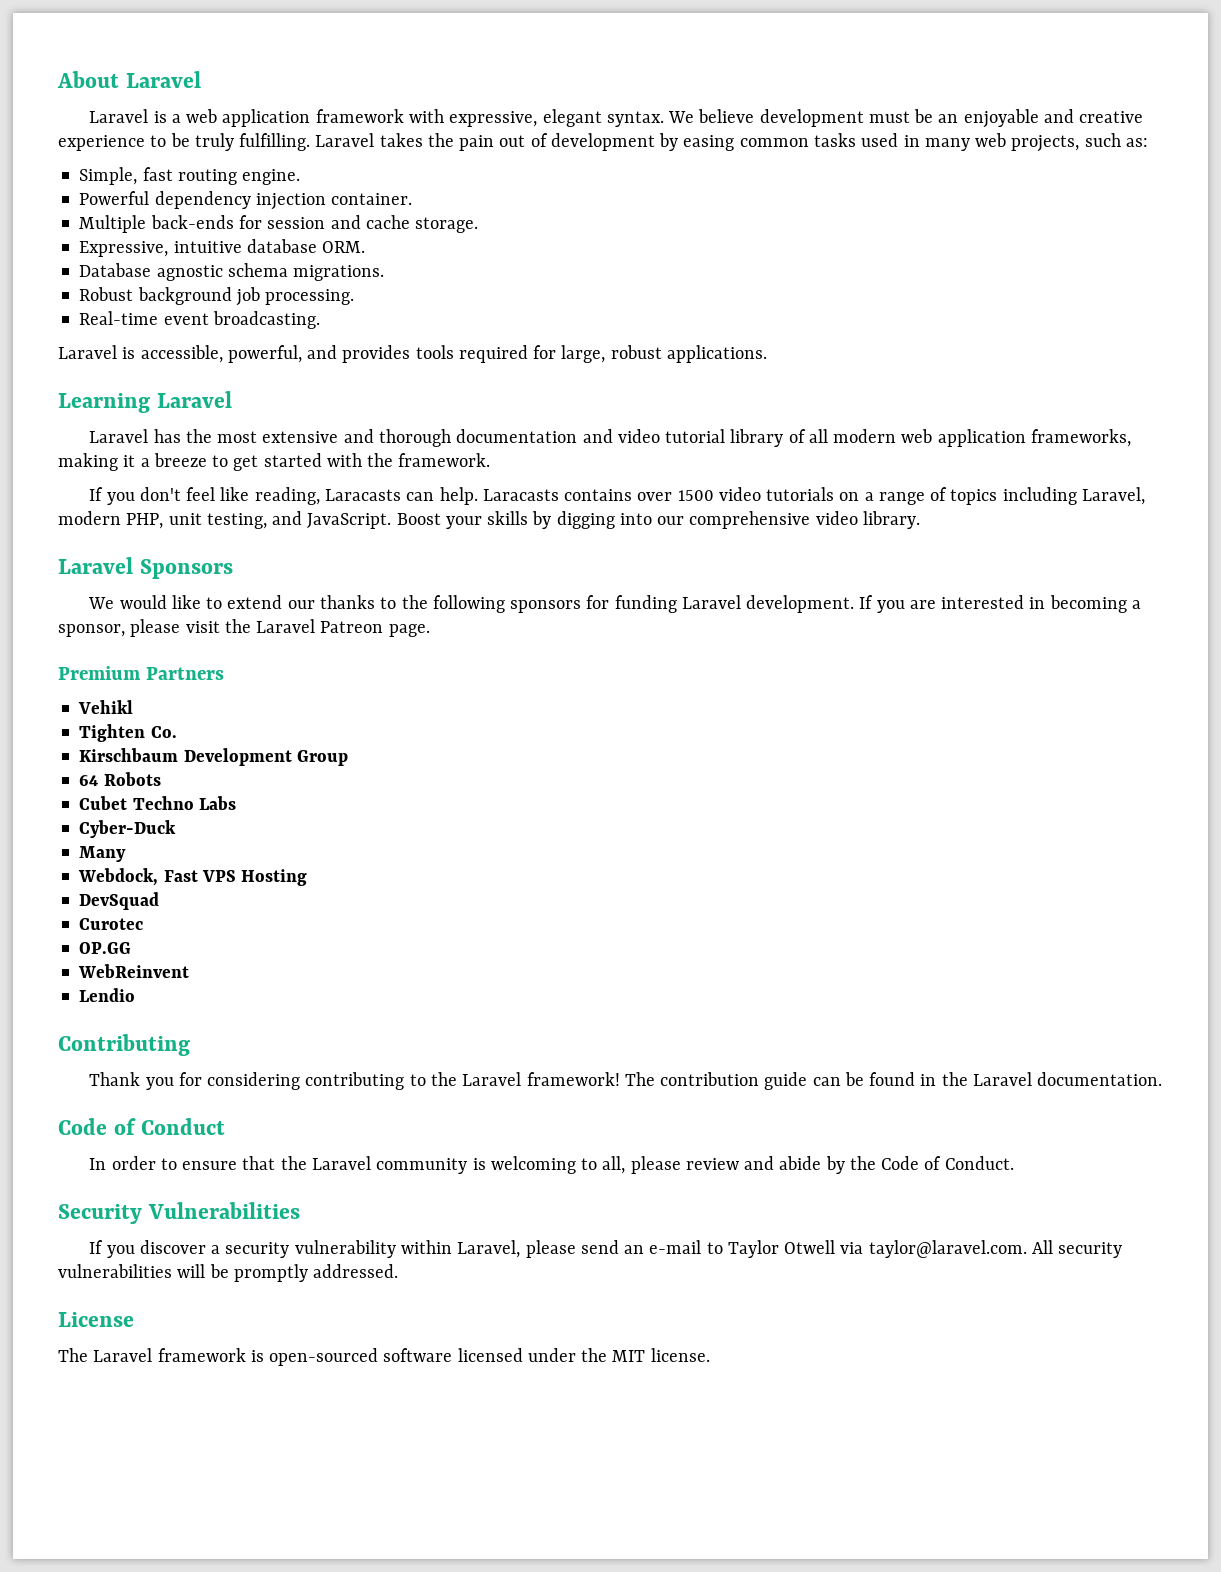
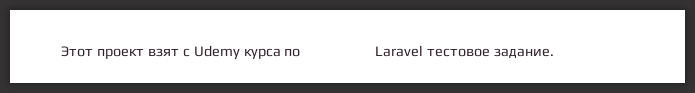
- About Laravel
- Laravel is a web application framework with expressive, elegant syntax. We believe development must be an enjoyable and creative experience to be truly fulfilling. Laravel takes the pain out of development by easing common tasks used in many web projects, such as:
- Simple, fast routing engine.
- Powerful dependency injection container.
- Multiple back-ends for session and cache storage.
- Expressive, intuitive database ORM.
- Database agnostic schema migrations.
- Robust background job processing.
- Real-time event broadcasting.
- Laravel is accessible, powerful, and provides tools required for large, robust applications.
- Learning Laravel
- Laravel has the most extensive and thorough documentation and video tutorial library of all modern web application frameworks, making it a breeze to get started with the framework.
- If you don't feel like reading, Laracasts can help. Laracasts contains over 1500 video tutorials on a range of topics including Laravel, modern PHP, unit testing, and JavaScript. Boost your skills by digging into our comprehensive video library.
- Laravel Sponsors
- We would like to extend our thanks to the following sponsors for funding Laravel development. If you are interested in becoming a sponsor, please visit the Laravel Patreon page.
- Premium Partners
- Vehikl
- Tighten Co.
- Kirschbaum Development Group
- 64 Robots
- Cubet Techno Labs
- Cyber-Duck
- Many
- Webdock, Fast VPS Hosting
- DevSquad
- Curotec
- OP.GG
- WebReinvent
- Lendio
- Contributing
- Thank you for considering contributing to the Laravel framework! The contribution guide can be found in the Laravel documentation.
- Code of Conduct
- In order to ensure that the Laravel community is welcoming to all, please review and abide by the Code of Conduct.
- Security Vulnerabilities
- If you discover a security vulnerability within Laravel, please send an e-mail to Taylor Otwell via taylor@laravel.com. All security vulnerabilities will be promptly addressed.
- License
- The Laravel framework is open-sourced software licensed under the MIT license.
+ Этот проект взят с Udemy курса по Laravel тестовое задание.

